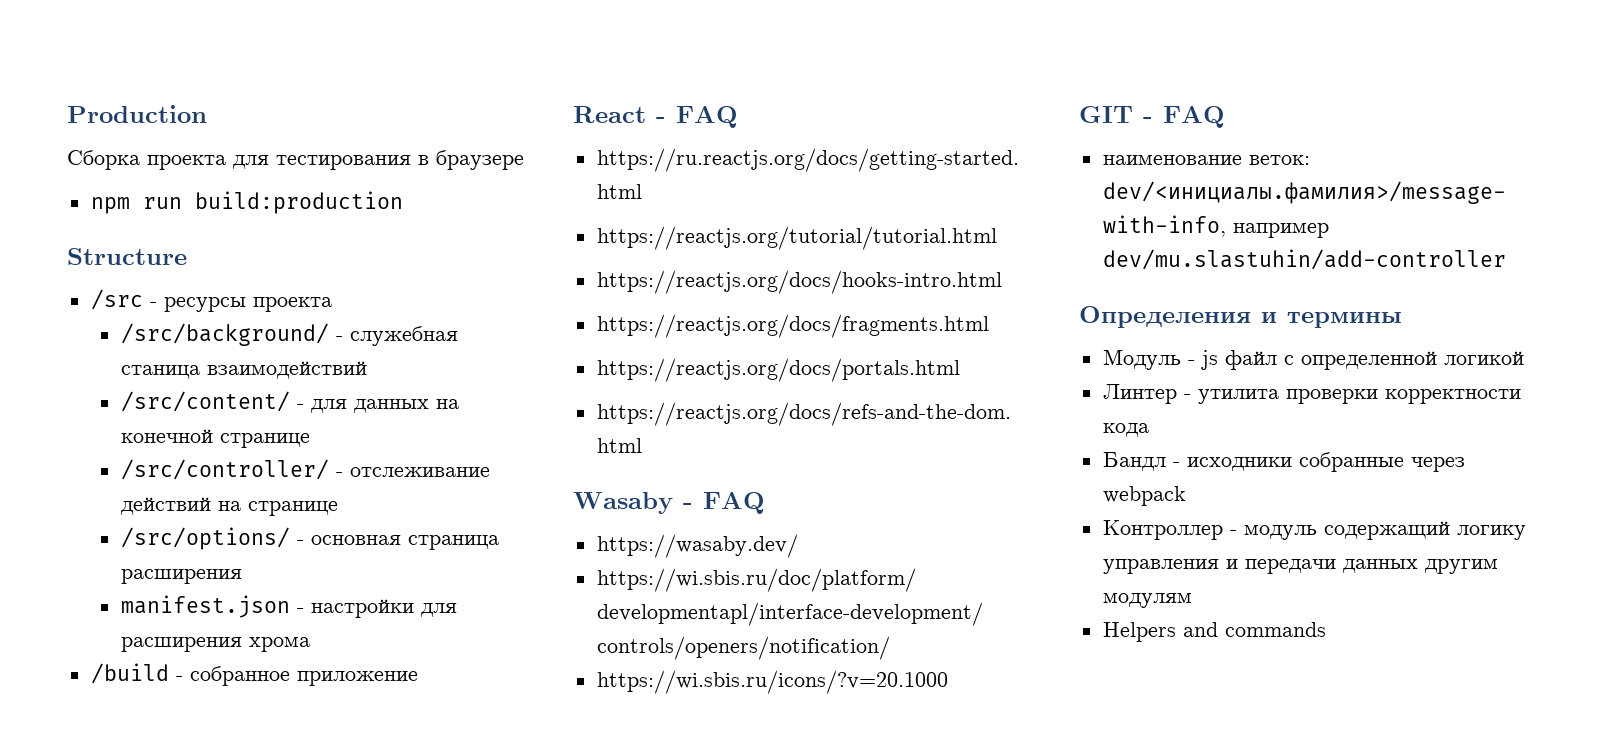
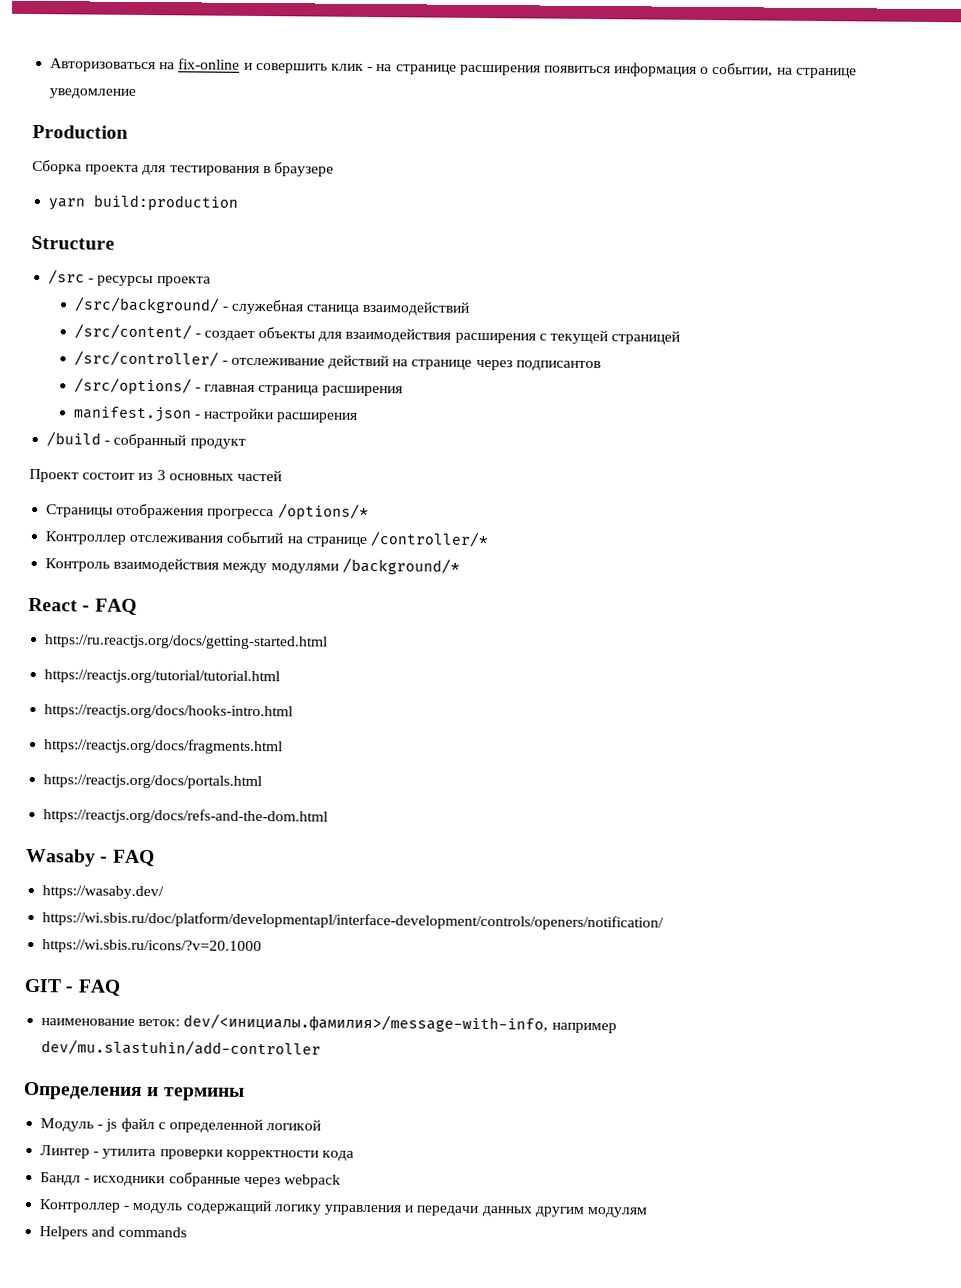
+ Авторизоваться на fix-online и совершить клик - на странице расширения появиться информация о событии, на странице уведомление
- npm run build:production
+ yarn build:production
- /src/content/ - для данных на конечной странице
+ /src/content/ - создает объекты для взаимодействия расширения с текущей страницей
- /src/controller/ - отслеживание действий на странице
+ /src/controller/ - отслеживание действий на странице через подписантов
- /src/options/ - основная страница расширения
+ /src/options/ - главная страница расширения
- manifest.json - настройки для расширения хрома
+ manifest.json - настройки расширения
- /build - собранное приложение
+ /build - собранный продукт
+ Проект состоит из 3 основных частей
+ Страницы отображения прогресса /options/*
+ Контроллер отслеживания событий на странице /controller/*
+ Контроль взаимодействия между модулями /background/*

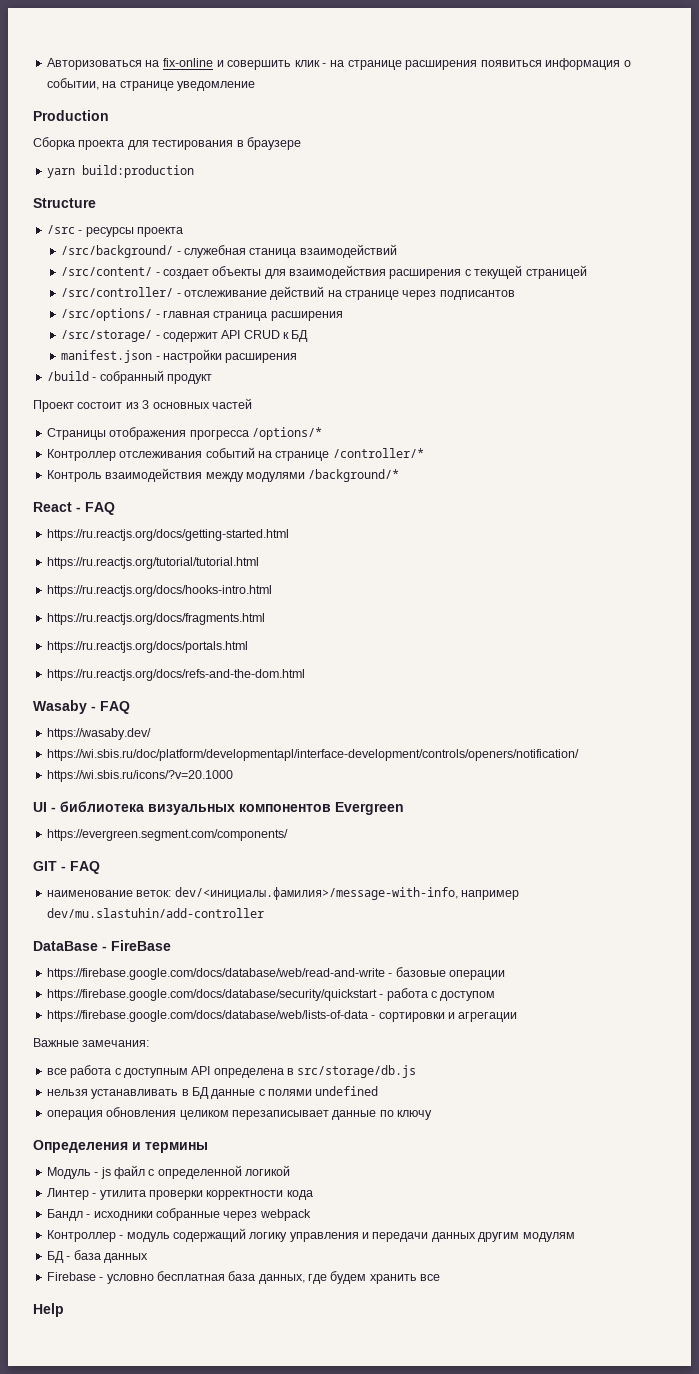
+ /src/storage/ - содержит API CRUD к БД
- https://reactjs.org/tutorial/tutorial.html
- https://reactjs.org/docs/hooks-intro.html
- https://reactjs.org/docs/fragments.html
- https://reactjs.org/docs/portals.html
- https://reactjs.org/docs/refs-and-the-dom.html
+ https://ru.reactjs.org/tutorial/tutorial.html
+ https://ru.reactjs.org/docs/hooks-intro.html
+ https://ru.reactjs.org/docs/fragments.html
+ https://ru.reactjs.org/docs/portals.html
+ https://ru.reactjs.org/docs/refs-and-the-dom.html
+ UI - библиотека визуальных компонентов Evergreen
+ https://evergreen.segment.com/components/
+ DataBase - FireBase
+ https://firebase.google.com/docs/database/web/read-and-write - базовые операции
+ https://firebase.google.com/docs/database/security/quickstart - работа с доступом
+ https://firebase.google.com/docs/database/web/lists-of-data - сортировки и агрегации
+ Важные замечания:
+ все работа с доступным API определена в src/storage/db.js
+ нельзя устанавливать в БД данные с полями undefined
+ операция обновления целиком перезаписывает данные по ключу
- Helpers and commands
+ БД - база данных
+ Firebase - условно бесплатная база данных, где будем хранить все
+ Help

